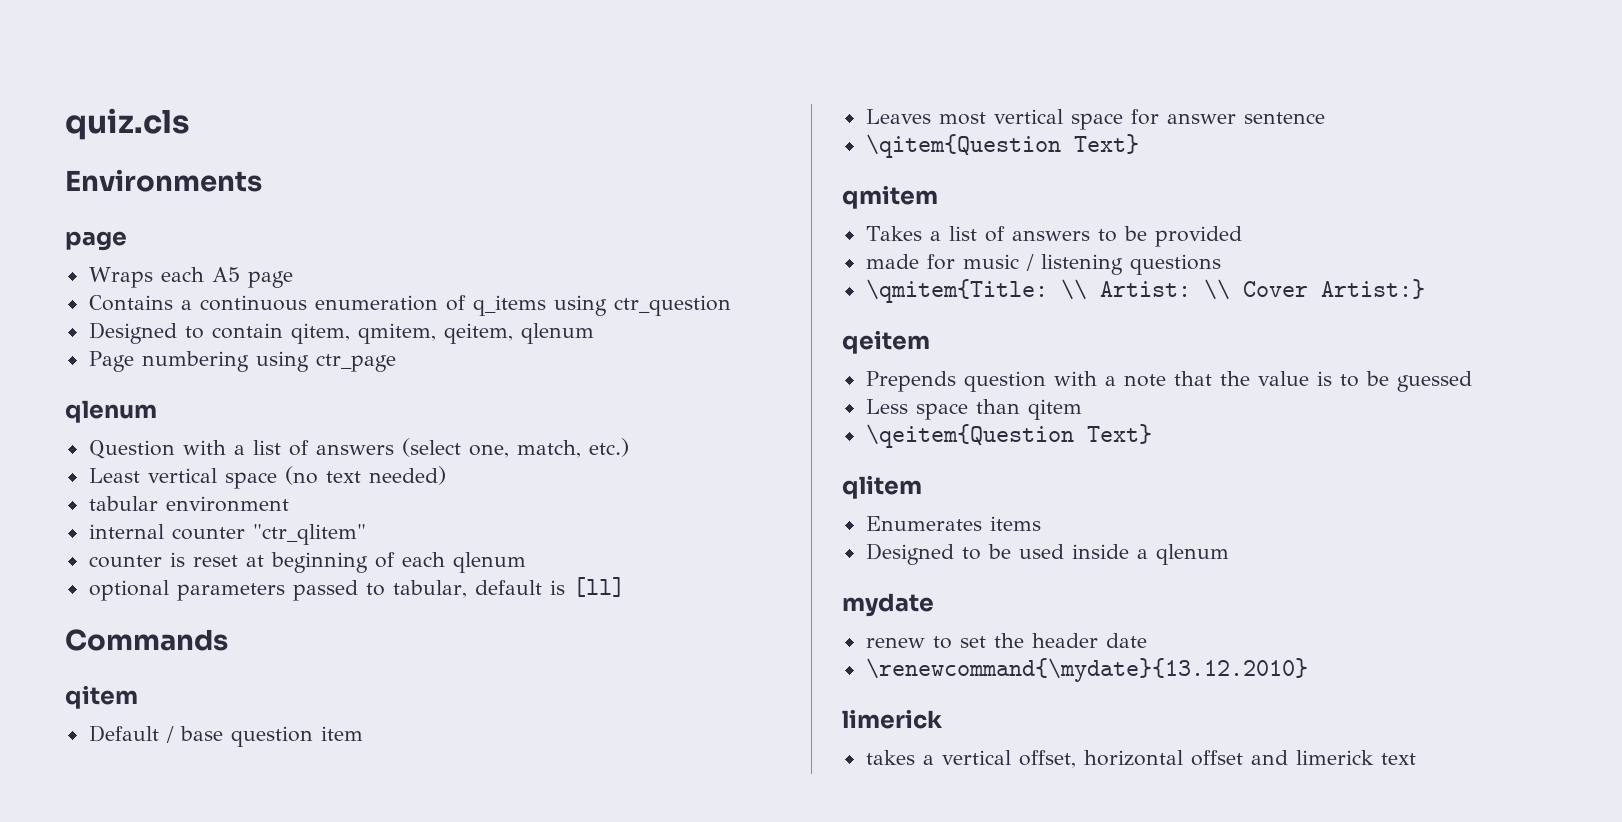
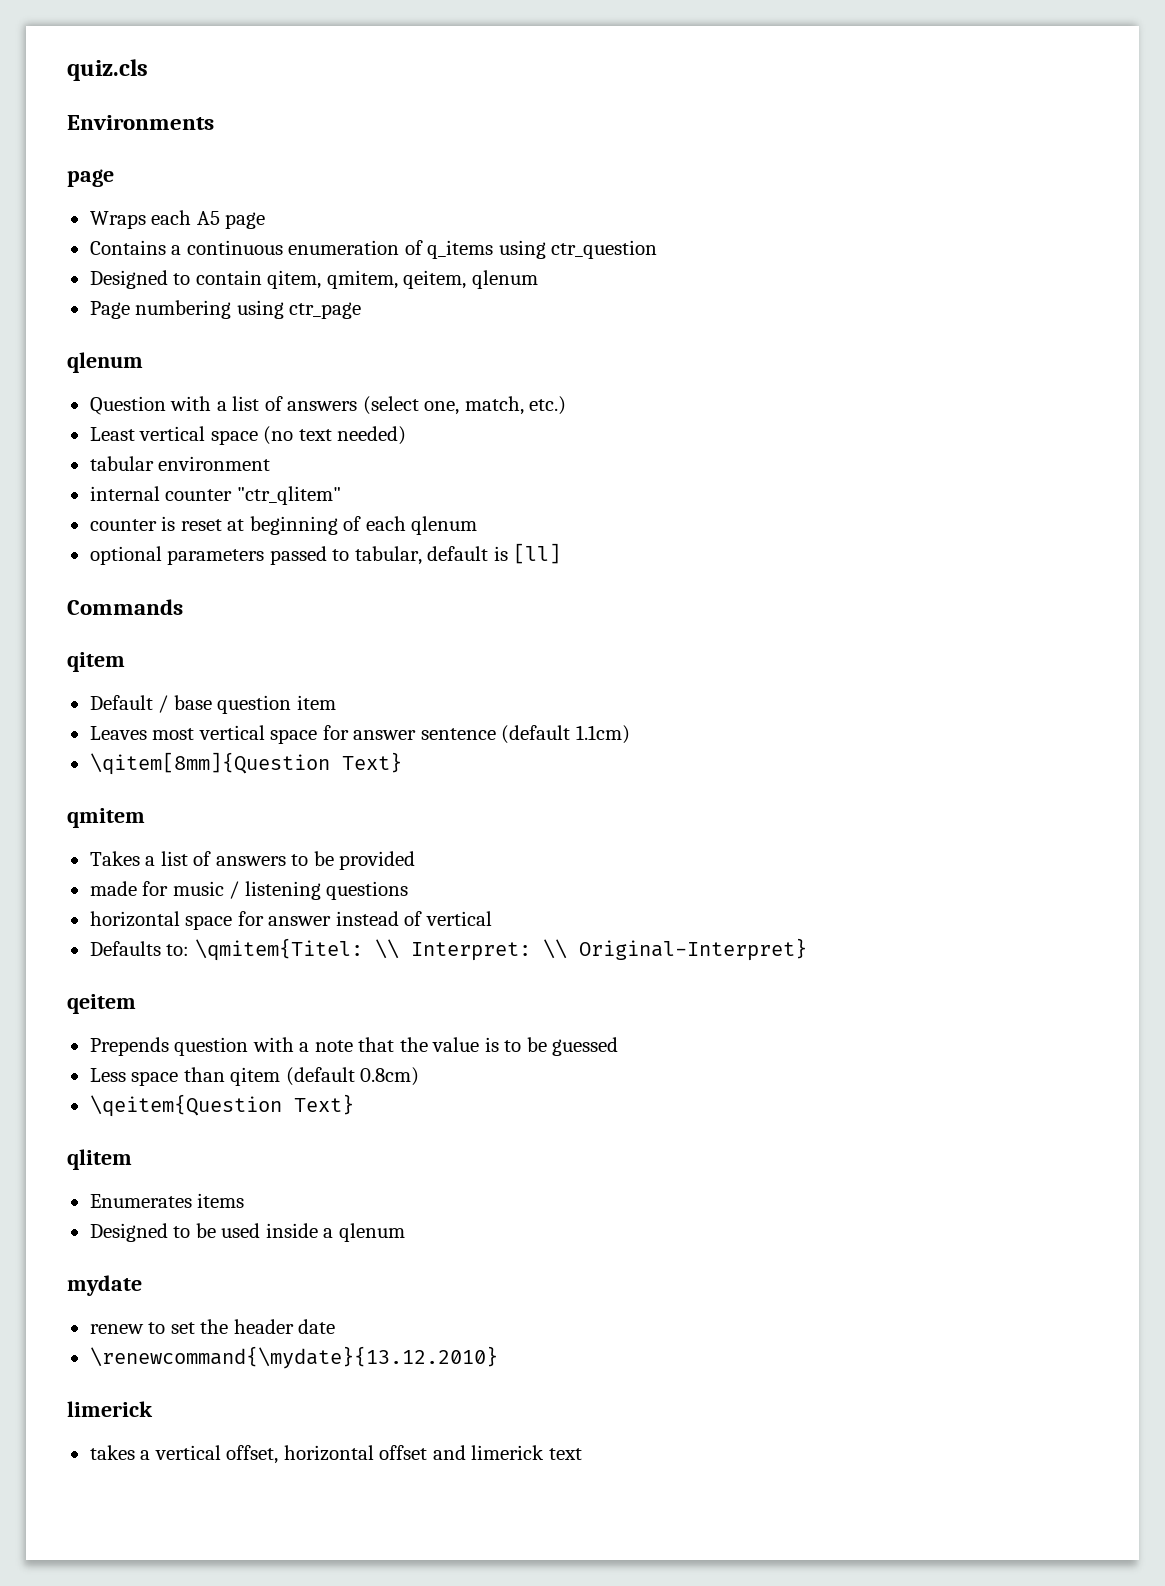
- Leaves most vertical space for answer sentence
- \qitem{Question Text}
+ Leaves most vertical space for answer sentence (default 1.1cm)
+ \qitem[8mm]{Question Text}
- \qmitem{Title: \\ Artist: \\ Cover Artist:}
+ horizontal space for answer instead of vertical
+ Defaults to: \qmitem{Titel: \\ Interpret: \\ Original-Interpret}
- Less space than qitem
+ Less space than qitem (default 0.8cm)

